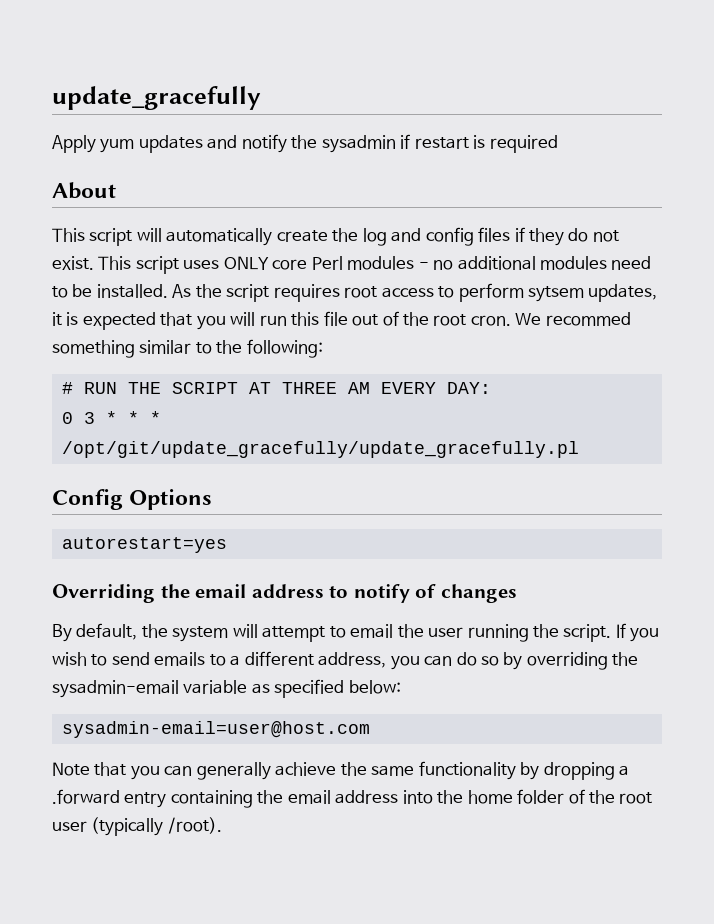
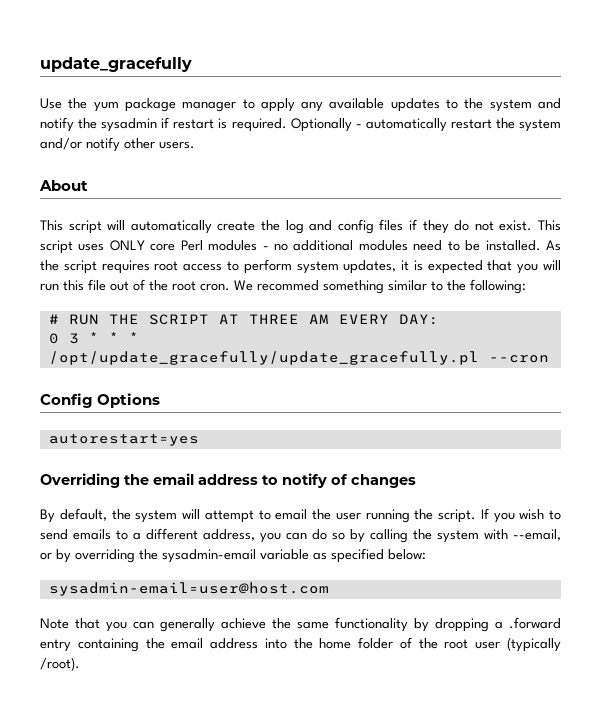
- Apply yum updates and notify the sysadmin if restart is required
+ Use the yum package manager to apply any available updates to the system and notify the sysadmin if restart is required. Optionally - automatically restart the system and/or notify other users.
- As the script requires root access to perform sytsem updates, it is expected that you will run this file out of the root cron.
+ As the script requires root access to perform system updates, it is expected that you will run this file out of the root cron.
- 0 3 * * * /opt/git/update_gracefully/update_gracefully.pl
+ 0 3 * * * /opt/update_gracefully/update_gracefully.pl --cron
- If you wish to send emails to a different address, you can do so by overriding the sysadmin-email variable as specified below:
+ If you wish to send emails to a different address, you can do so by calling the system with --email, or by overriding the sysadmin-email variable as specified below:

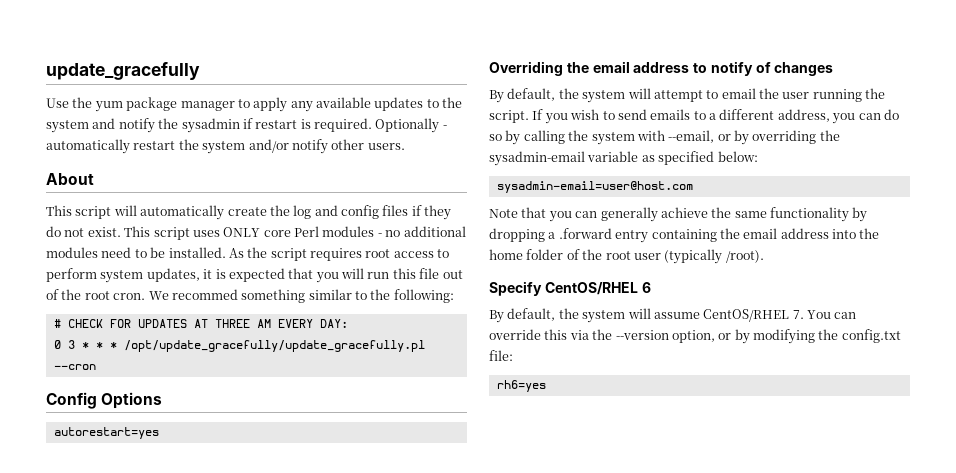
- # RUN THE SCRIPT AT THREE AM EVERY DAY:
+ # CHECK FOR UPDATES AT THREE AM EVERY DAY:
+ Specify CentOS/RHEL 6
+ By default, the system will assume CentOS/RHEL 7. You can override this via the --version option, or by modifying the config.txt file:
+ rh6=yes

